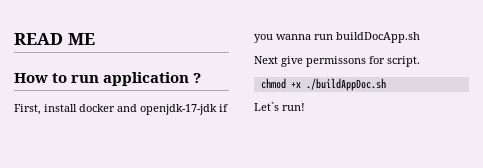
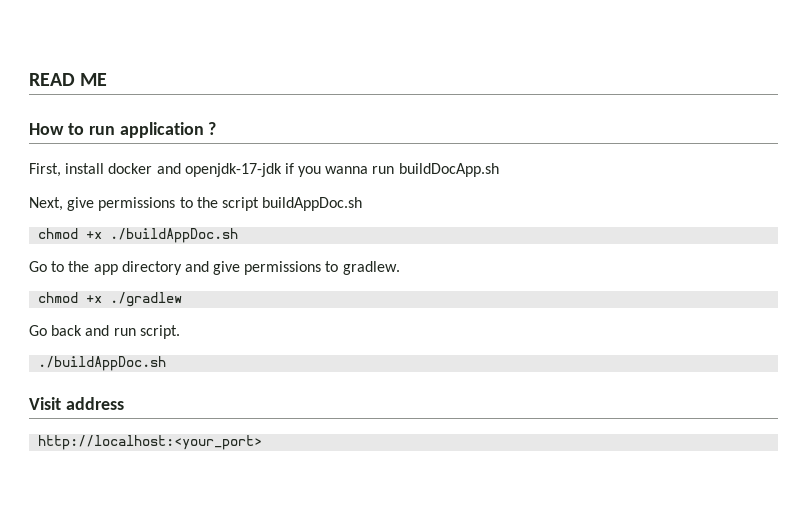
- Next give permissons for script.
+ Next, give permissions to the script buildAppDoc.sh
  chmod +x ./buildAppDoc.sh
- Let`s run!
+ Go to the app directory and give permissions to gradlew.
+ chmod +x ./gradlew
+ Go back and run script.
+ ./buildAppDoc.sh
+ Visit address
+ http://localhost:<your_port>

